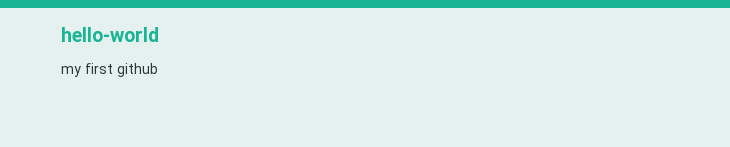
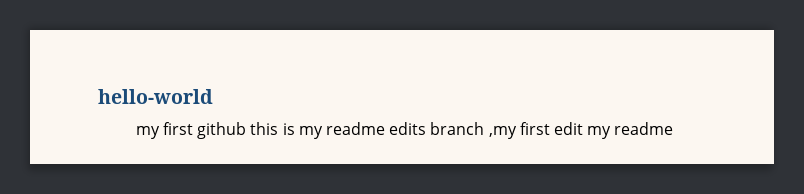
- my first github
+ my first github this is my readme edits branch ,my first edit my readme

